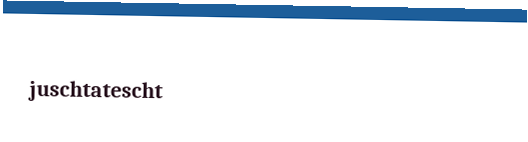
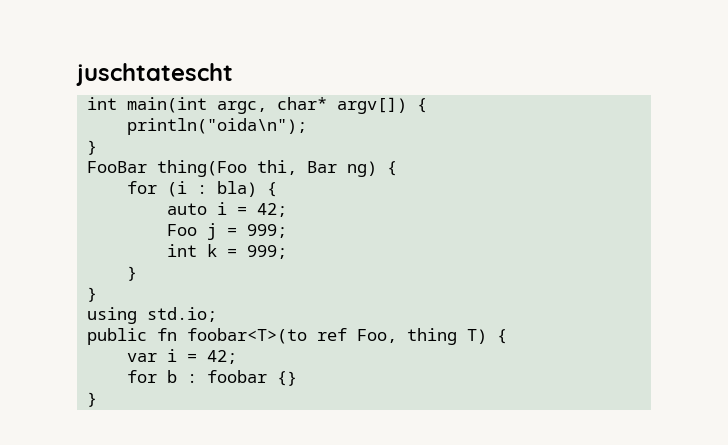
+ int main(int argc, char* argv[]) {
+ println("oida\n");
+ }
+ FooBar thing(Foo thi, Bar ng) {
+ for (i : bla) {
+ auto i = 42;
+ Foo j = 999;
+ int k = 999;
+ }
+ }
+ using std.io;
+ public fn foobar<T>(to ref Foo, thing T) {
+ var i = 42;
+ for b : foobar {}
+ }

